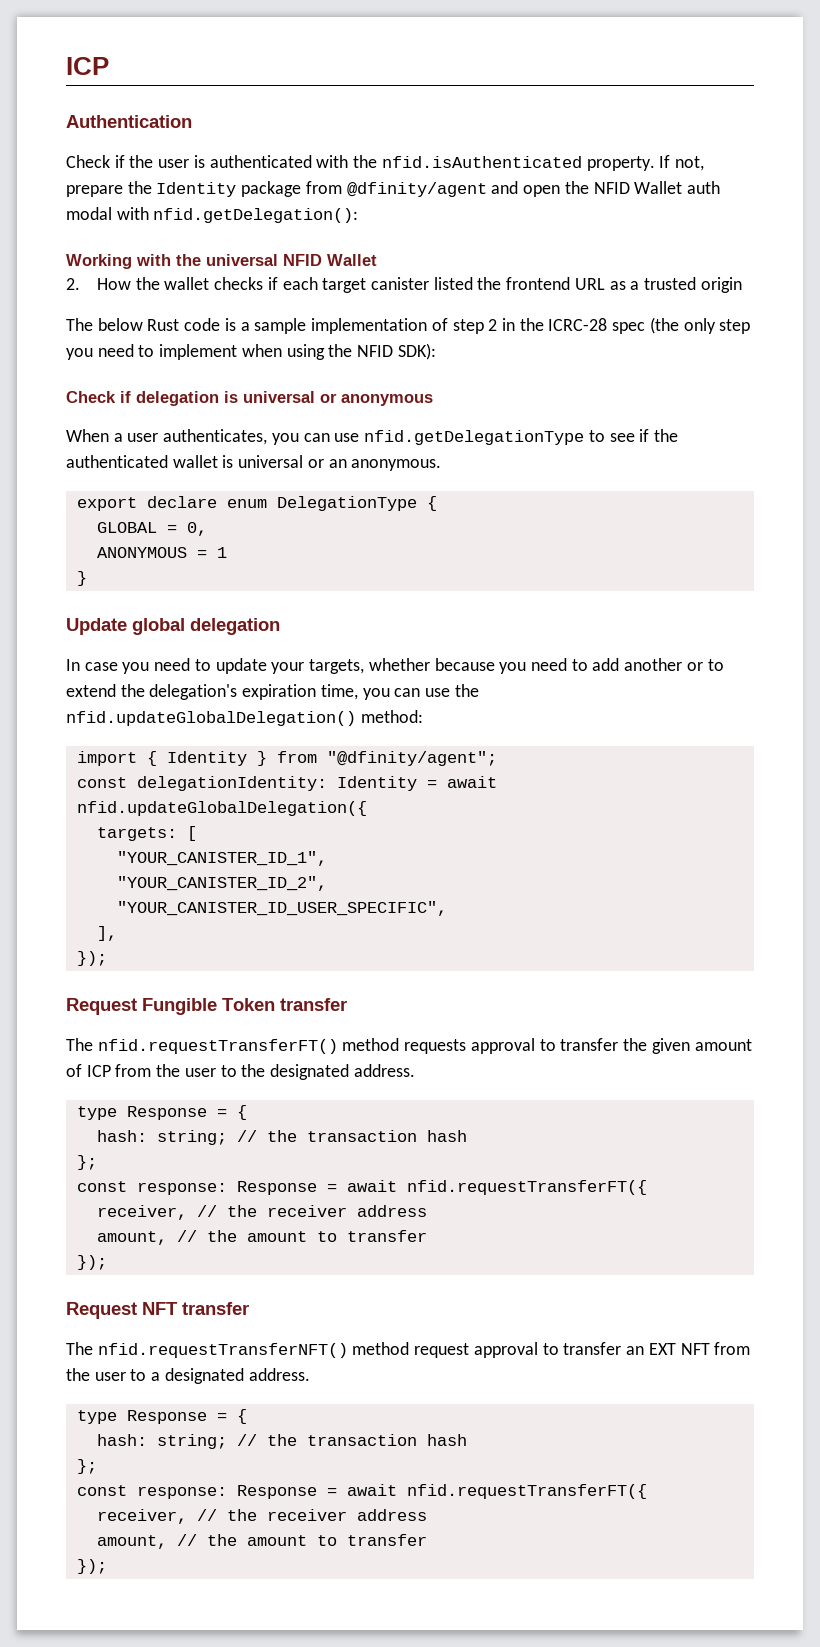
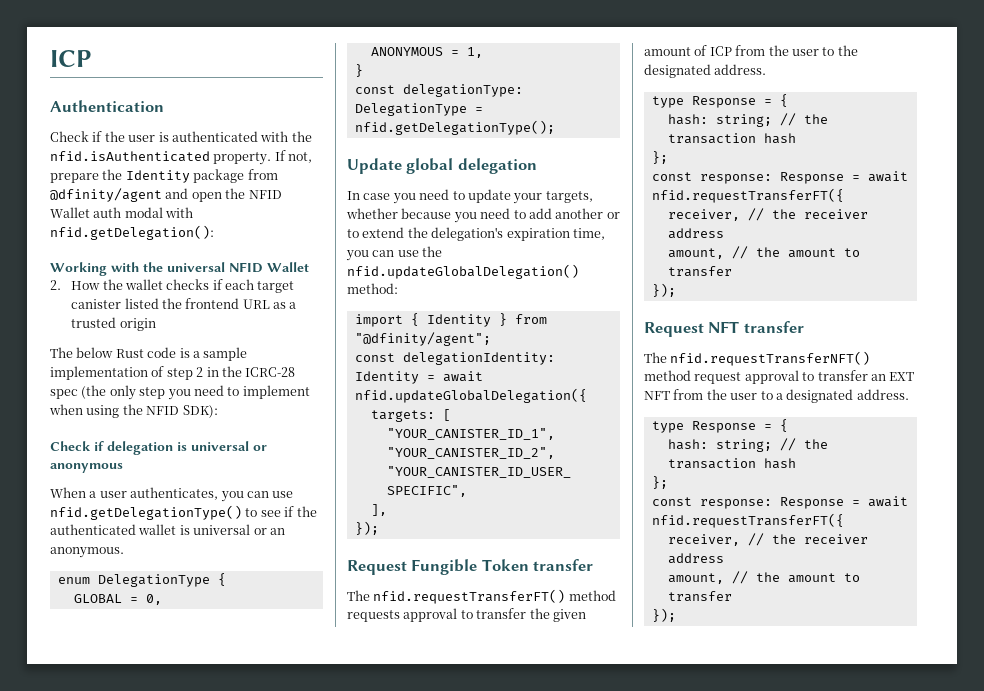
- When a user authenticates, you can use nfid.getDelegationType to see if the authenticated wallet is universal or an anonymous.
+ When a user authenticates, you can use nfid.getDelegationType() to see if the authenticated wallet is universal or an anonymous.
- export declare enum DelegationType {
+ enum DelegationType {
- ANONYMOUS = 1
+ ANONYMOUS = 1,
  }
+ const delegationType: DelegationType = nfid.getDelegationType();

